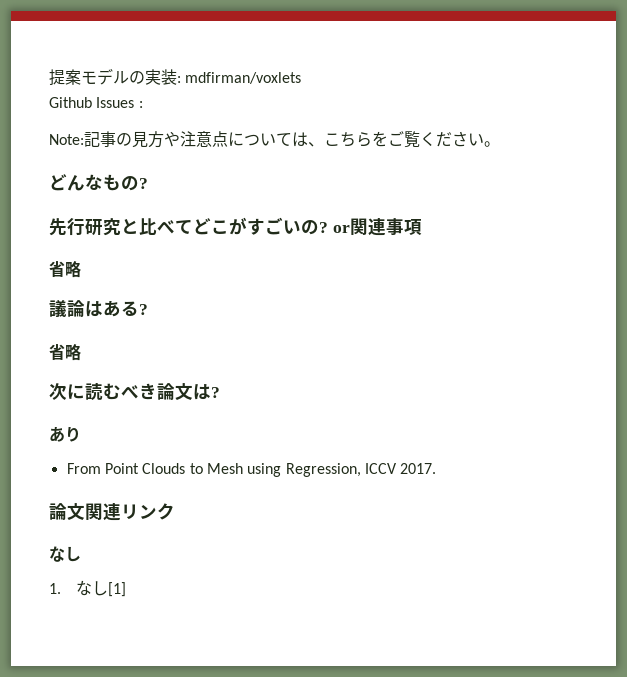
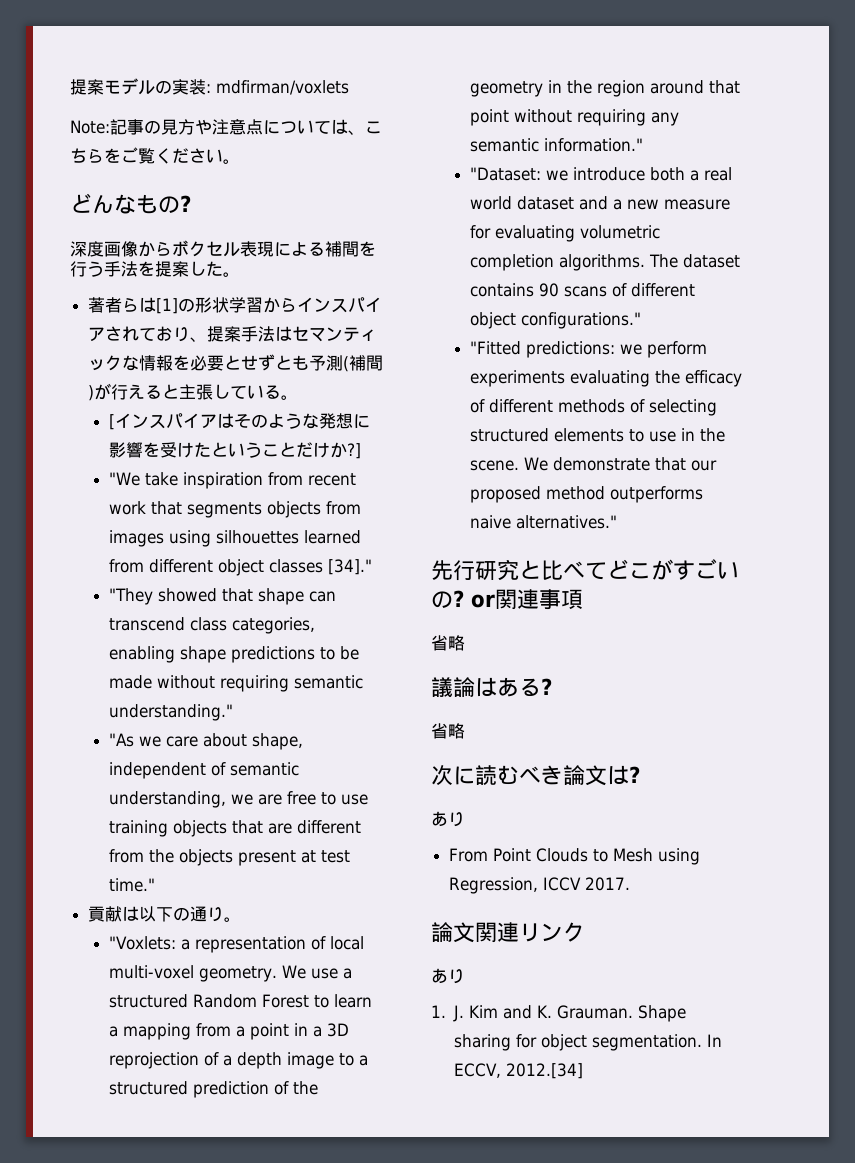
- Github Issues :
+ 深度画像からボクセル表現による補間を行う手法を提案した。
+ 著者らは[1]の形状学習からインスパイアされており、提案手法はセマンティックな情報を必要とせずとも予測(補間)が行えると主張している。
+ [インスパイアはそのような発想に影響を受けたということだけか?]
+ "We take inspiration from recent work that segments objects from images using silhouettes learned from different object classes [34]."
+ "They showed that shape can transcend class categories, enabling shape predictions to be made without requiring semantic understanding."
+ "As we care about shape, independent of semantic understanding, we are free to use training objects that are different from the objects present at test time."
+ 貢献は以下の通り。
+ "Voxlets: a representation of local multi-voxel geometry. We use a structured Random Forest to learn a mapping from a point in a 3D reprojection of a depth image to a structured prediction of the geometry in the region around that point without requiring any semantic information."
+ "Dataset: we introduce both a real world dataset and a new measure for evaluating volumetric completion algorithms. The dataset contains 90 scans of different object configurations."
+ "Fitted predictions: we perform experiments evaluating the efficacy of different methods of selecting structured elements to use in the scene. We demonstrate that our proposed method outperforms naive alternatives."
  論文関連リンク
- なし
+ あり
- 1.なし[1]
+ 1. J. Kim and K. Grauman. Shape sharing for object segmentation. In ECCV, 2012.[34]

